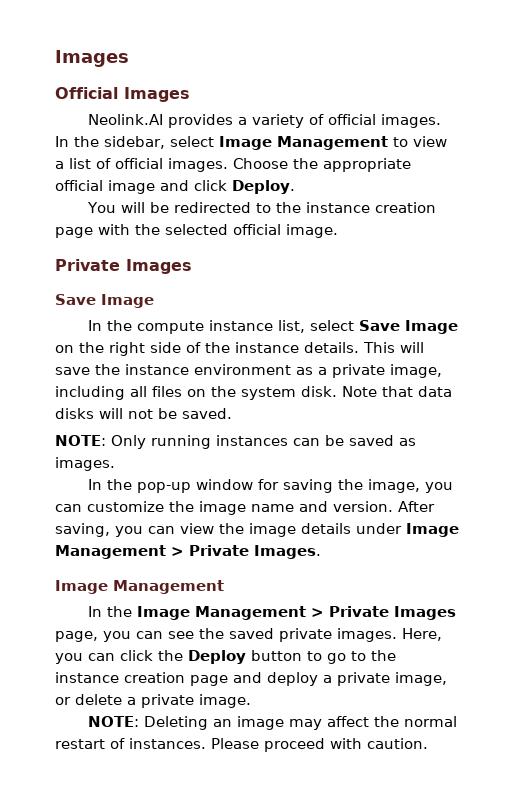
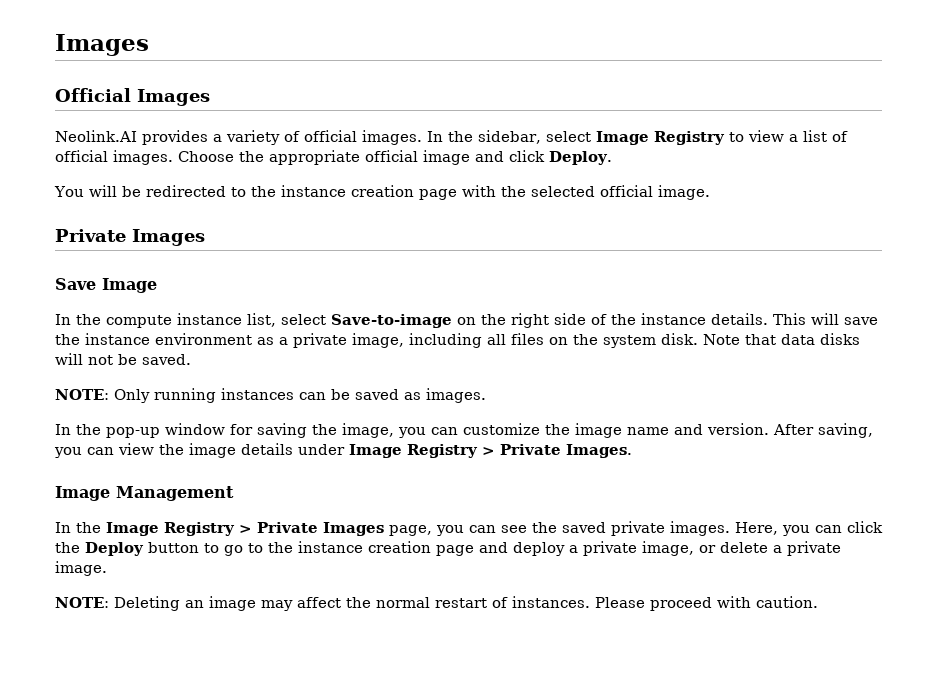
- In the sidebar, select Image Management to view a list of official images.
+ In the sidebar, select Image Registry to view a list of official images.
- In the compute instance list, select Save Image on the right side of the instance details.
+ In the compute instance list, select Save-to-image on the right side of the instance details.
- After saving, you can view the image details under Image Management > Private Images.
+ After saving, you can view the image details under Image Registry > Private Images.
- In the Image Management > Private Images page, you can see the saved private images.
+ In the Image Registry > Private Images page, you can see the saved private images.

